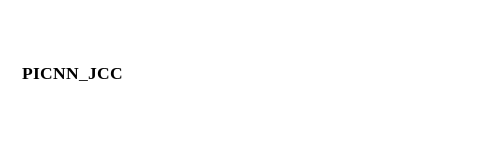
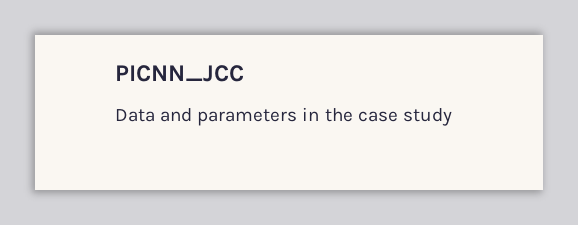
+ Data and parameters in the case study

